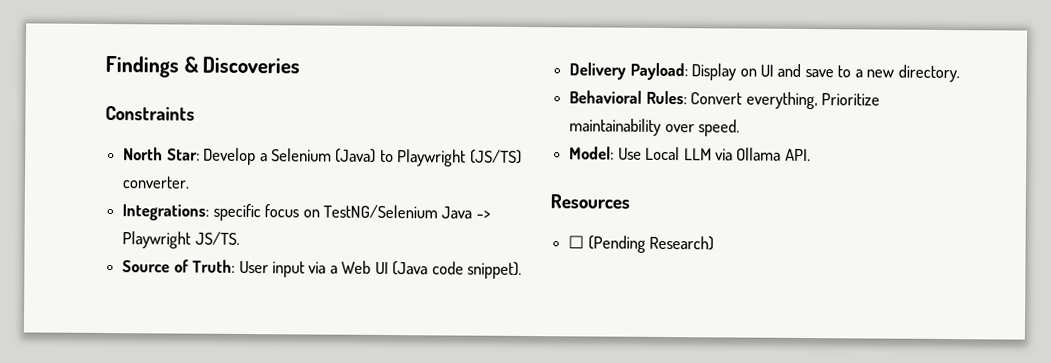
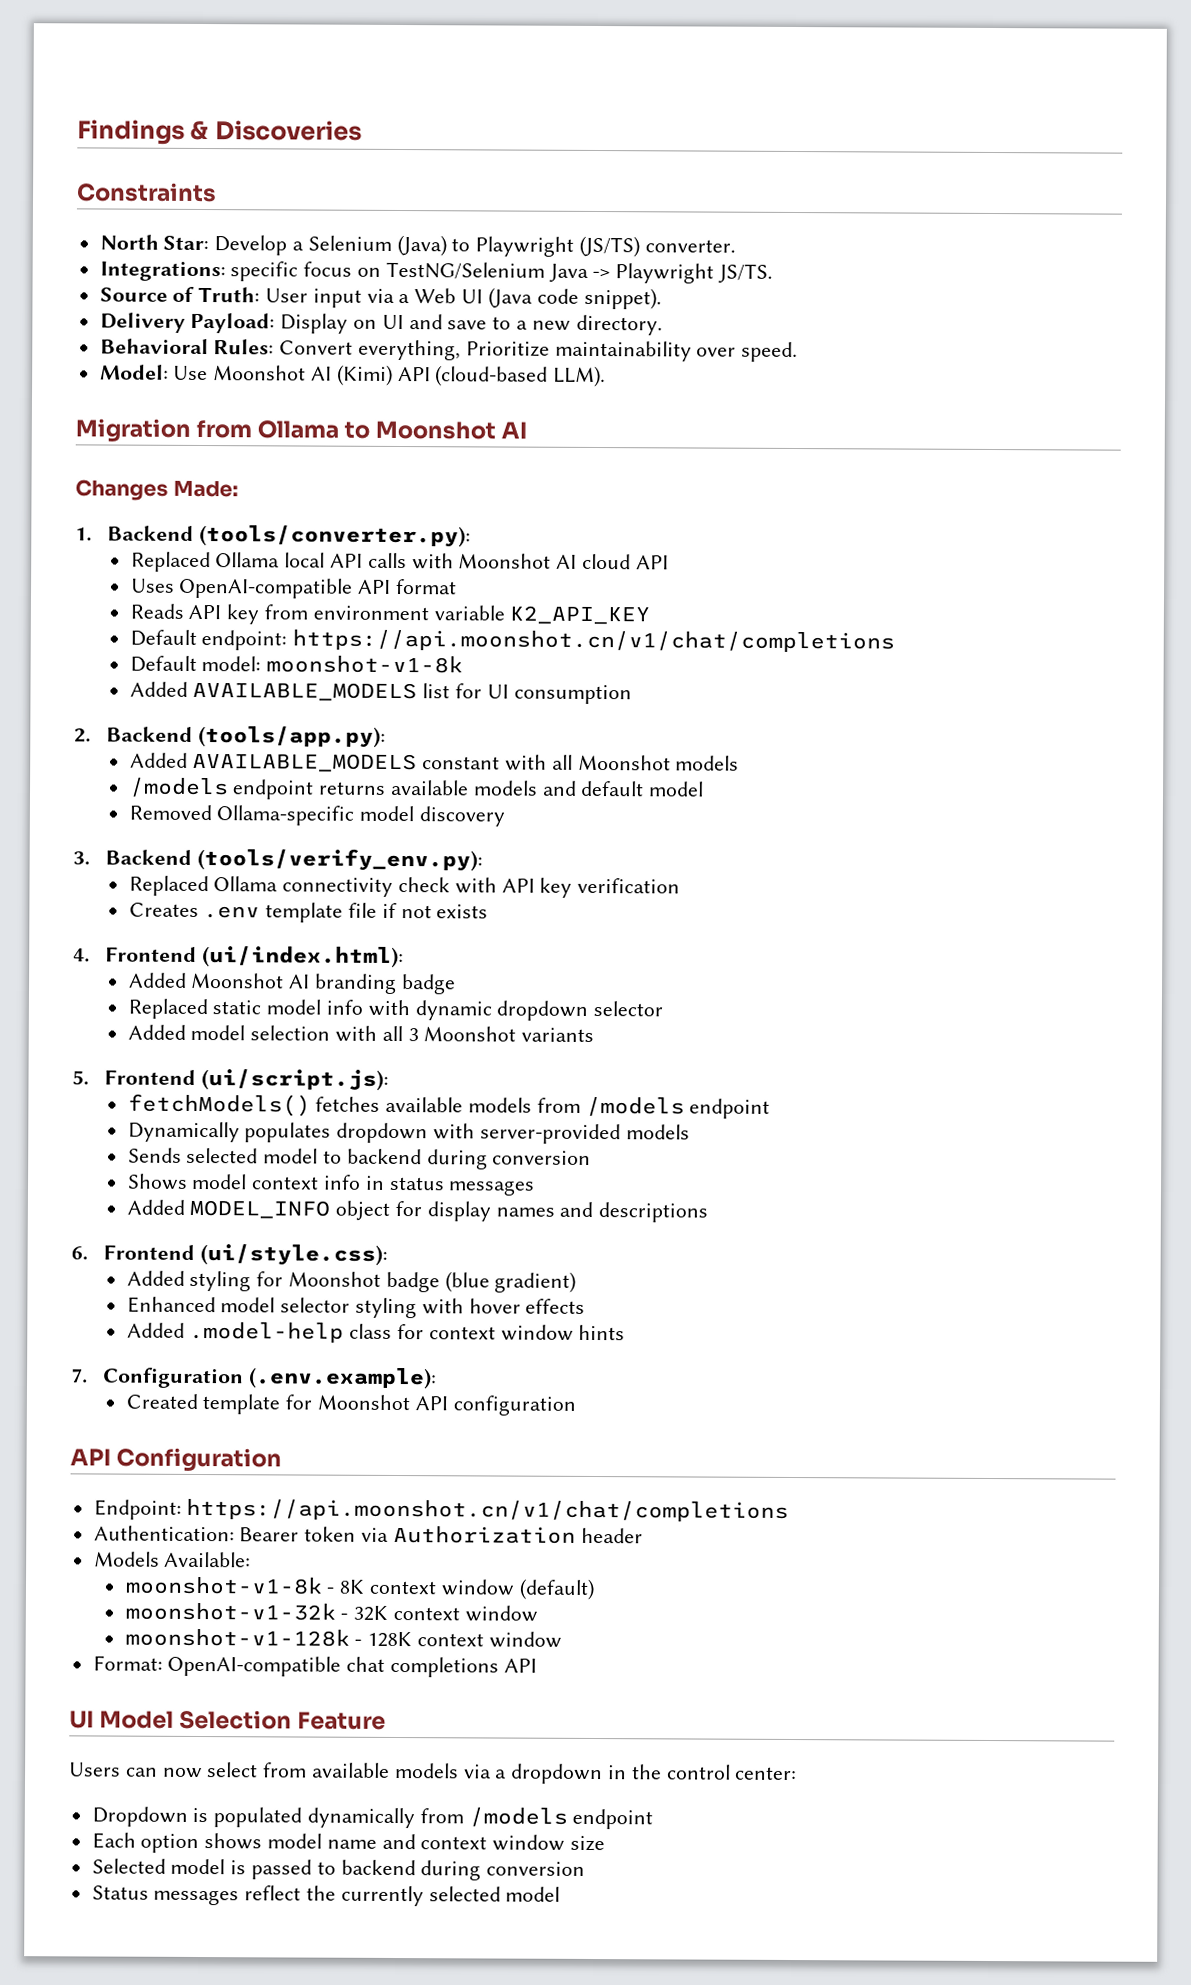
- Model: Use Local LLM via Ollama API.
- Resources
- ☐ (Pending Research)
+ Model: Use Moonshot AI (Kimi) API (cloud-based LLM).
+ Migration from Ollama to Moonshot AI
+ Changes Made:
+ 1. Backend (tools/converter.py):
+ Replaced Ollama local API calls with Moonshot AI cloud API
+ Uses OpenAI-compatible API format
+ Reads API key from environment variable K2_API_KEY
+ Default endpoint: https://api.moonshot.cn/v1/chat/completions
+ Default model: moonshot-v1-8k
+ Added AVAILABLE_MODELS list for UI consumption
+ 2. Backend (tools/app.py):
+ Added AVAILABLE_MODELS constant with all Moonshot models
+ /models endpoint returns available models and default model
+ Removed Ollama-specific model discovery
+ 3. Backend (tools/verify_env.py):
+ Replaced Ollama connectivity check with API key verification
+ Creates .env template file if not exists
+ 4. Frontend (ui/index.html):
+ Added Moonshot AI branding badge
+ Replaced static model info with dynamic dropdown selector
+ Added model selection with all 3 Moonshot variants
+ 5. Frontend (ui/script.js):
+ fetchModels() fetches available models from /models endpoint
+ Dynamically populates dropdown with server-provided models
+ Sends selected model to backend during conversion
+ Shows model context info in status messages
+ Added MODEL_INFO object for display names and descriptions
+ 6. Frontend (ui/style.css):
+ Added styling for Moonshot badge (blue gradient)
+ Enhanced model selector styling with hover effects
+ Added .model-help class for context window hints
+ 7. Configuration (.env.example):
+ Created template for Moonshot API configuration
+ API Configuration
+ Endpoint: https://api.moonshot.cn/v1/chat/completions
+ Authentication: Bearer token via Authorization header
+ Models Available:
+ moonshot-v1-8k - 8K context window (default)
+ moonshot-v1-32k - 32K context window
+ moonshot-v1-128k - 128K context window
+ Format: OpenAI-compatible chat completions API
+ UI Model Selection Feature
+ Users can now select from available models via a dropdown in the control center:
+ Dropdown is populated dynamically from /models endpoint
+ Each option shows model name and context window size
+ Selected model is passed to backend during conversion
+ Status messages reflect the currently selected model

